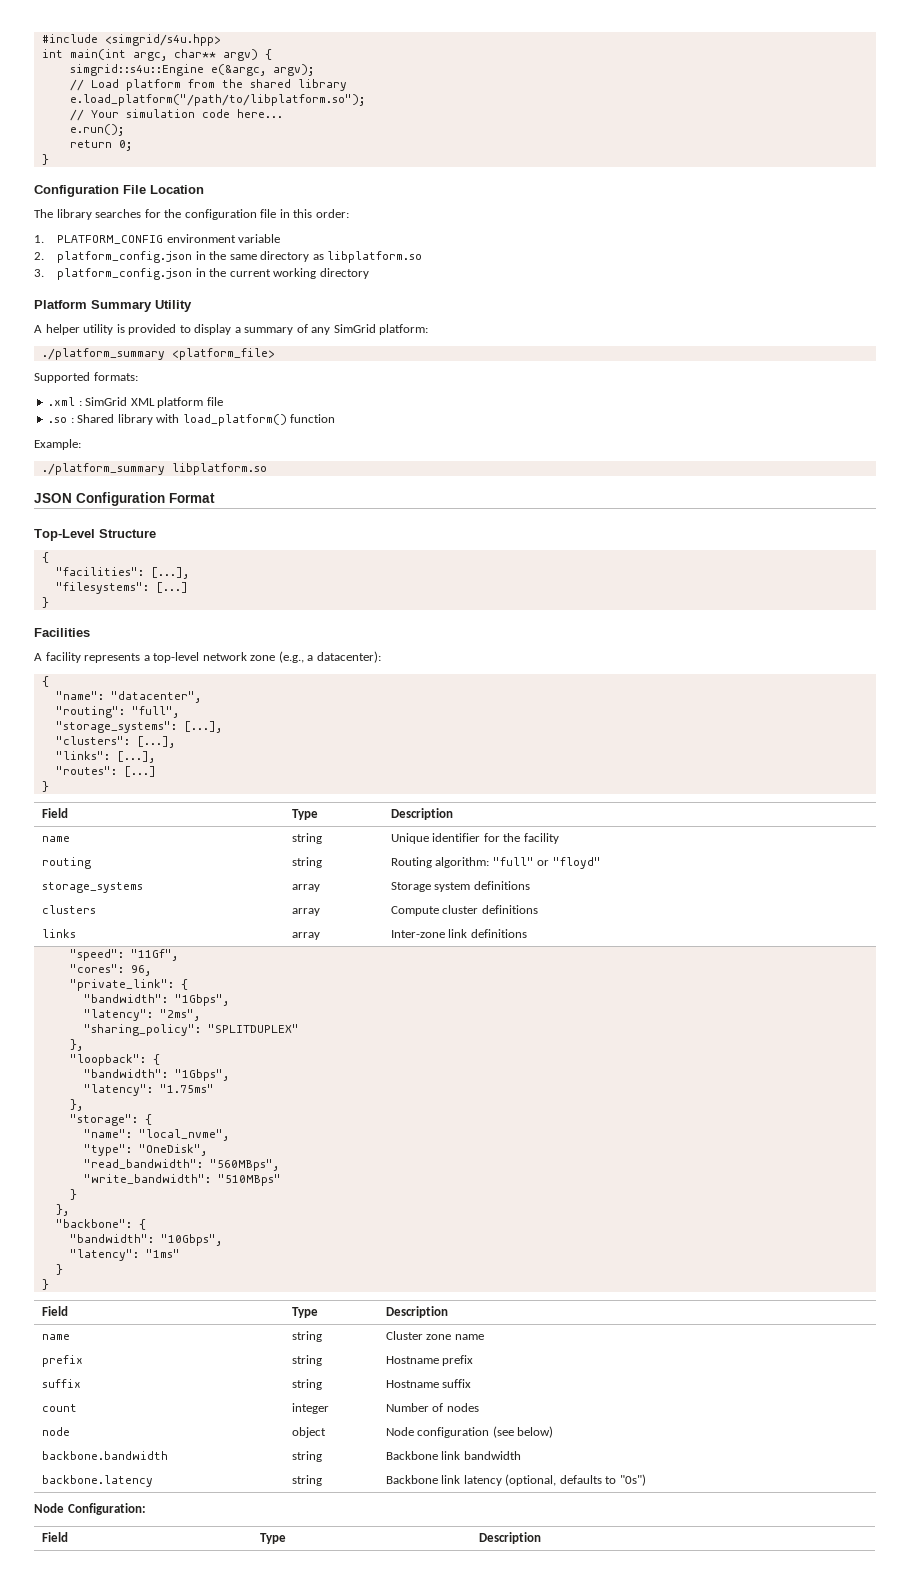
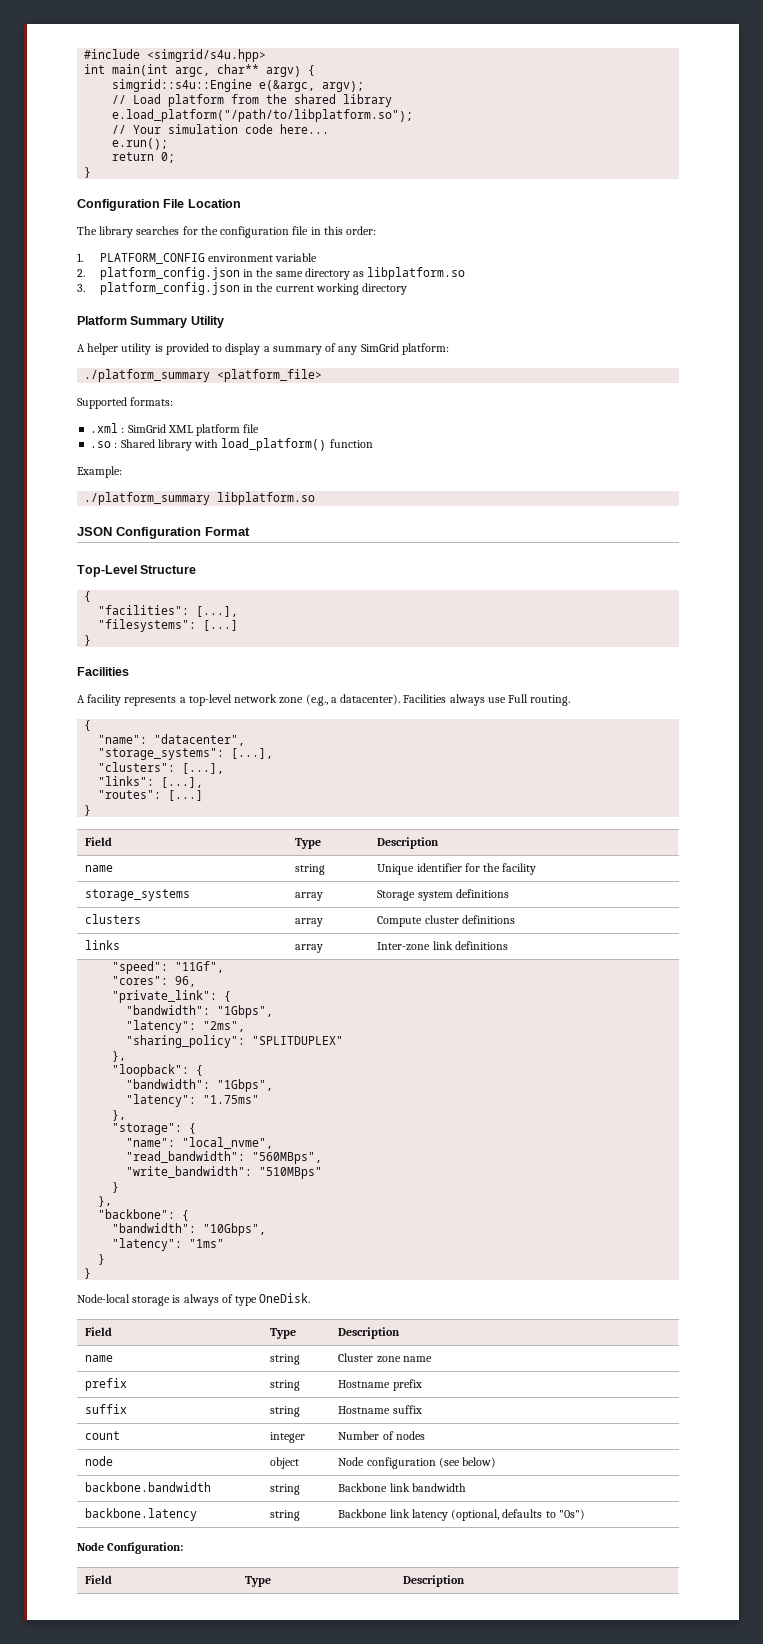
- A facility represents a top-level network zone (e.g., a datacenter):
+ A facility represents a top-level network zone (e.g., a datacenter). Facilities always use Full routing.
- "routing": "full",
- routing | string | Routing algorithm: "full" or "floyd"
- "type": "OneDisk",
+ Node-local storage is always of type OneDisk.

